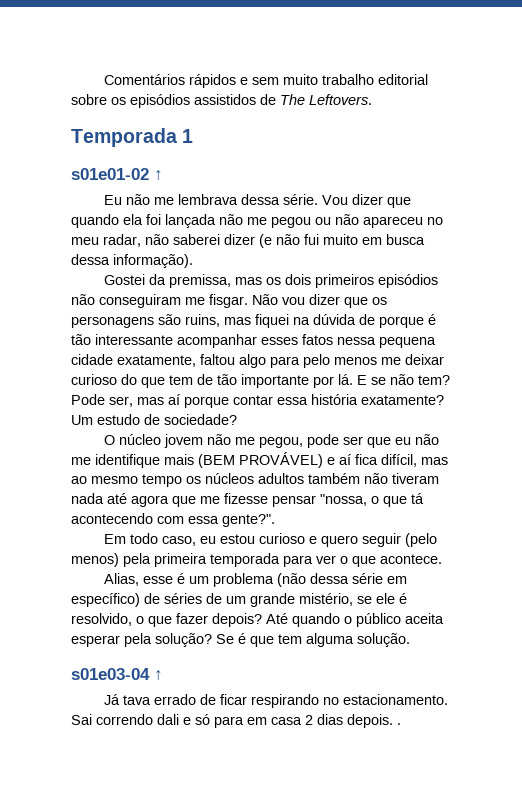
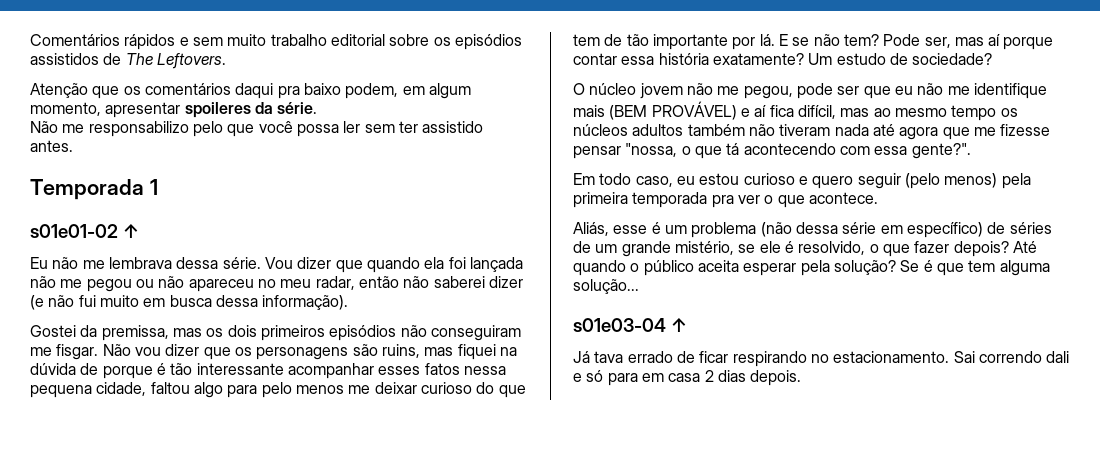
+ Atenção que os comentários daqui pra baixo podem, em algum momento, apresentar spoileres da série.
+ Não me responsabilizo pelo que você possa ler sem ter assistido antes.
- Vou dizer que quando ela foi lançada não me pegou ou não apareceu no meu radar, não saberei dizer (e não fui muito em busca dessa informação).
+ Vou dizer que quando ela foi lançada não me pegou ou não apareceu no meu radar, então não saberei dizer (e não fui muito em busca dessa informação).
- Não vou dizer que os personagens são ruins, mas fiquei na dúvida de porque é tão interessante acompanhar esses fatos nessa pequena cidade exatamente, faltou algo para pelo menos me deixar curioso do que tem de tão importante por lá.
+ Não vou dizer que os personagens são ruins, mas fiquei na dúvida de porque é tão interessante acompanhar esses fatos nessa pequena cidade, faltou algo para pelo menos me deixar curioso do que tem de tão importante por lá.
- Em todo caso, eu estou curioso e quero seguir (pelo menos) pela primeira temporada para ver o que acontece.
+ Em todo caso, eu estou curioso e quero seguir (pelo menos) pela primeira temporada pra ver o que acontece.
- Alias, esse é um problema (não dessa série em específico) de séries de um grande mistério, se ele é resolvido, o que fazer depois?
+ Aliás, esse é um problema (não dessa série em específico) de séries de um grande mistério, se ele é resolvido, o que fazer depois?
- Se é que tem alguma solução.
+ Se é que tem alguma solução...
- Sai correndo dali e só para em casa 2 dias depois. .
+ Sai correndo dali e só para em casa 2 dias depois.

